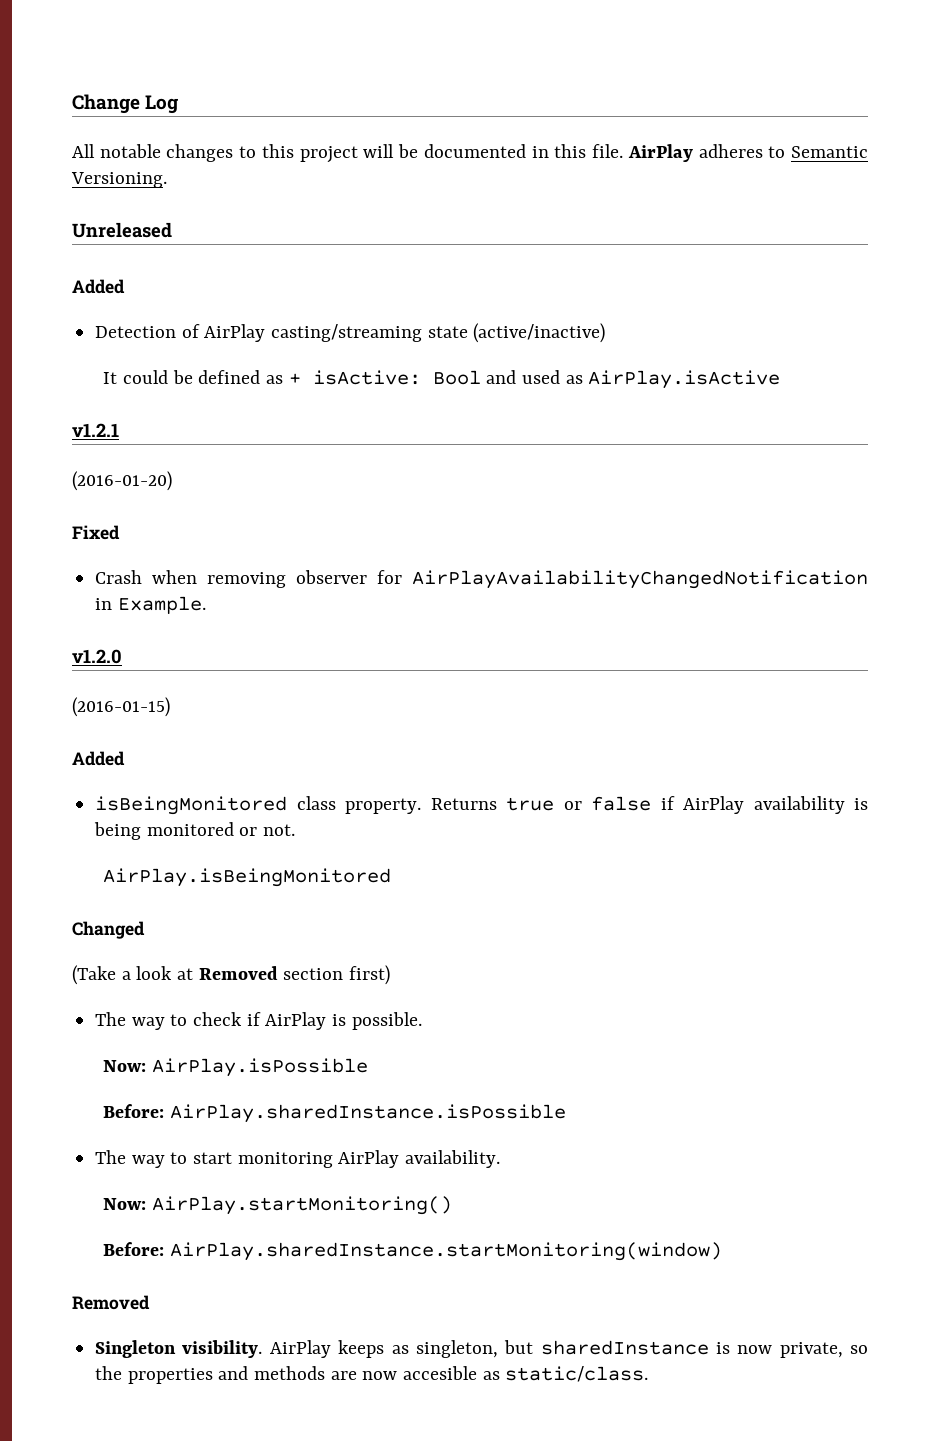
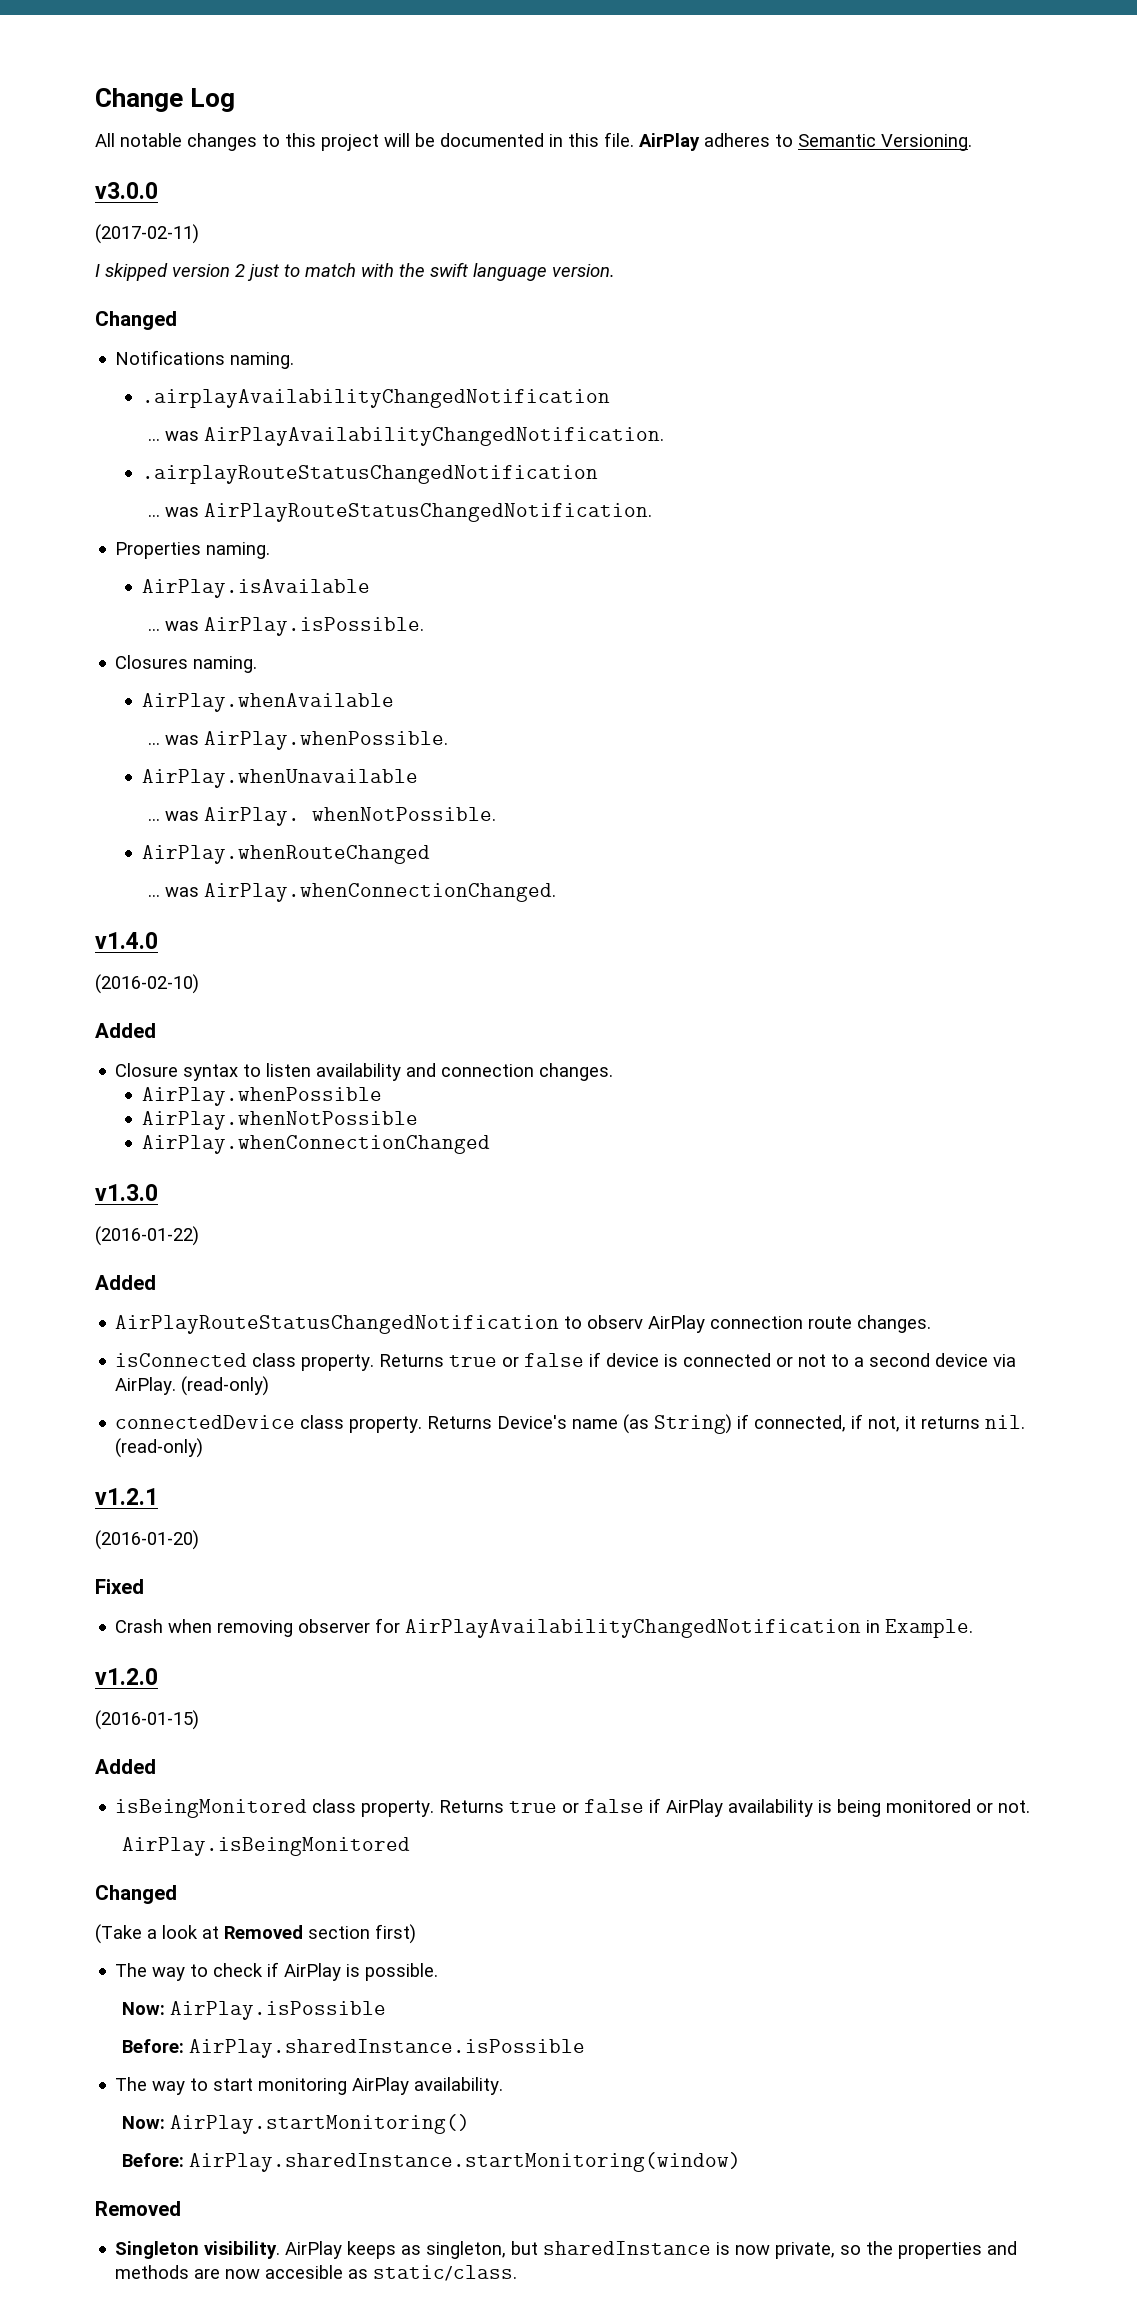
- Unreleased
+ v3.0.0
+ (2017-02-11)
+ I skipped version 2 just to match with the swift language version.
+ Changed
+ Notifications naming.
+ .airplayAvailabilityChangedNotification
+ ... was AirPlayAvailabilityChangedNotification.
+ .airplayRouteStatusChangedNotification
+ ... was AirPlayRouteStatusChangedNotification.
+ Properties naming.
+ AirPlay.isAvailable
+ ... was AirPlay.isPossible.
+ Closures naming.
+ AirPlay.whenAvailable
+ ... was AirPlay.whenPossible.
+ AirPlay.whenUnavailable
+ ... was AirPlay. whenNotPossible.
+ AirPlay.whenRouteChanged
+ ... was AirPlay.whenConnectionChanged.
+ v1.4.0
+ (2016-02-10)
  Added
- Detection of AirPlay casting/streaming state (active/inactive)
- It could be defined as + isActive: Bool and used as AirPlay.isActive
+ Closure syntax to listen availability and connection changes.
+ AirPlay.whenPossible
+ AirPlay.whenNotPossible
+ AirPlay.whenConnectionChanged
+ v1.3.0
+ (2016-01-22)
+ Added
+ AirPlayRouteStatusChangedNotification to observ AirPlay connection route changes.
+ isConnected class property. Returns true or false if device is connected or not to a second device via AirPlay. (read-only)
+ connectedDevice class property. Returns Device's name (as String) if connected, if not, it returns nil. (read-only)

